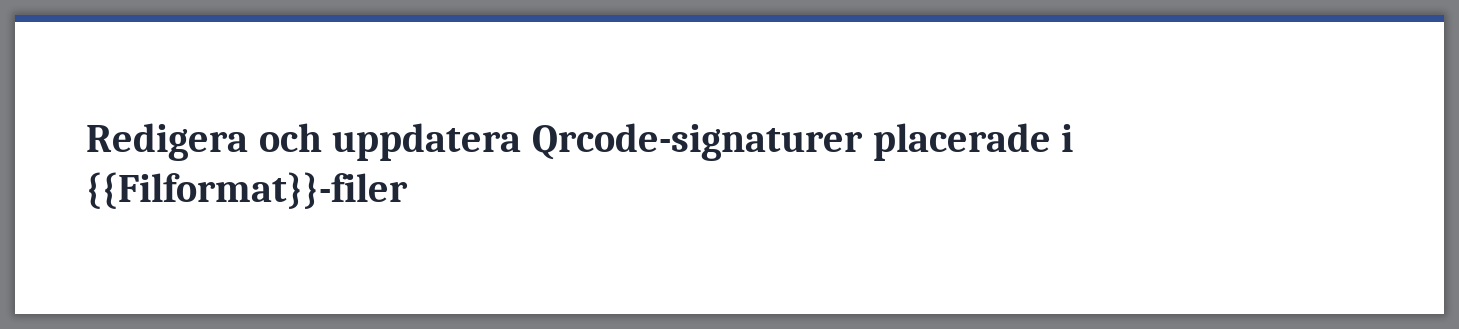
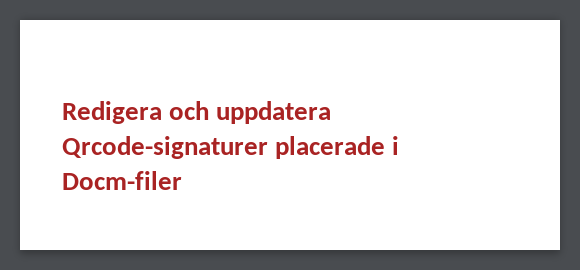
- Redigera och uppdatera Qrcode-signaturer placerade i {{Filformat}}-filer
+ Redigera och uppdatera Qrcode-signaturer placerade i Docm-filer

